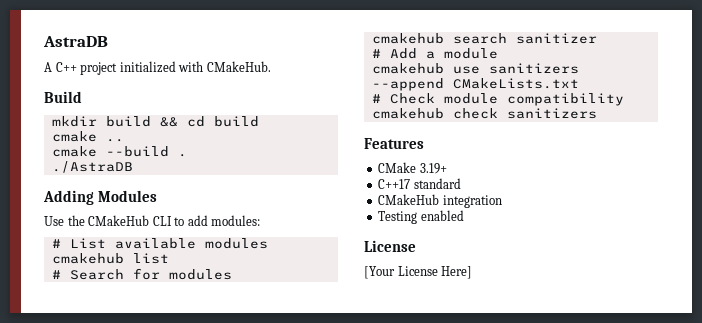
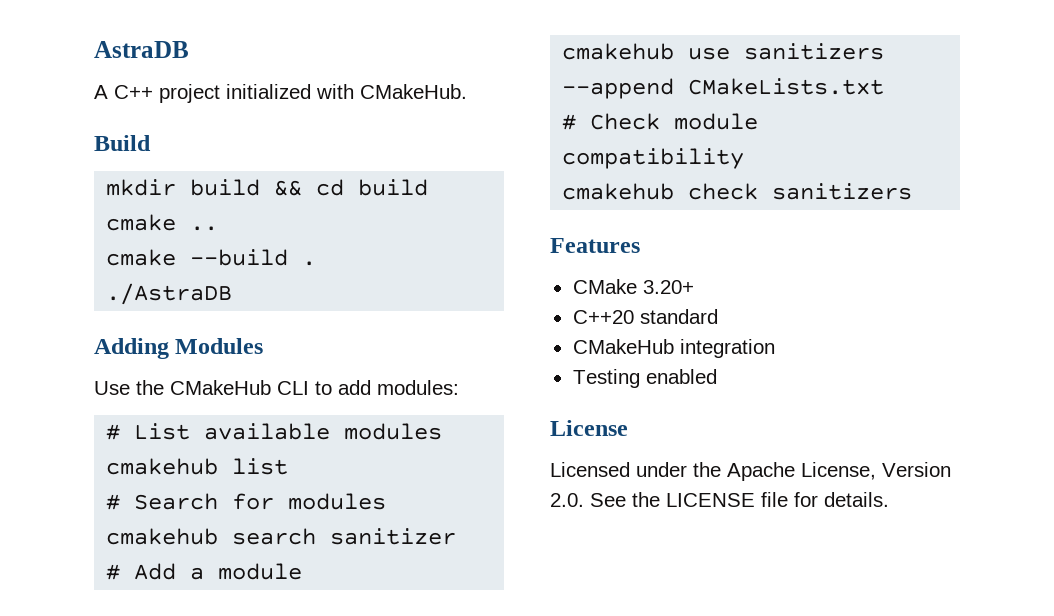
- CMake 3.19+
- C++17 standard
+ CMake 3.20+
+ C++20 standard
- [Your License Here]
+ Licensed under the Apache License, Version 2.0. See the LICENSE file for details.

